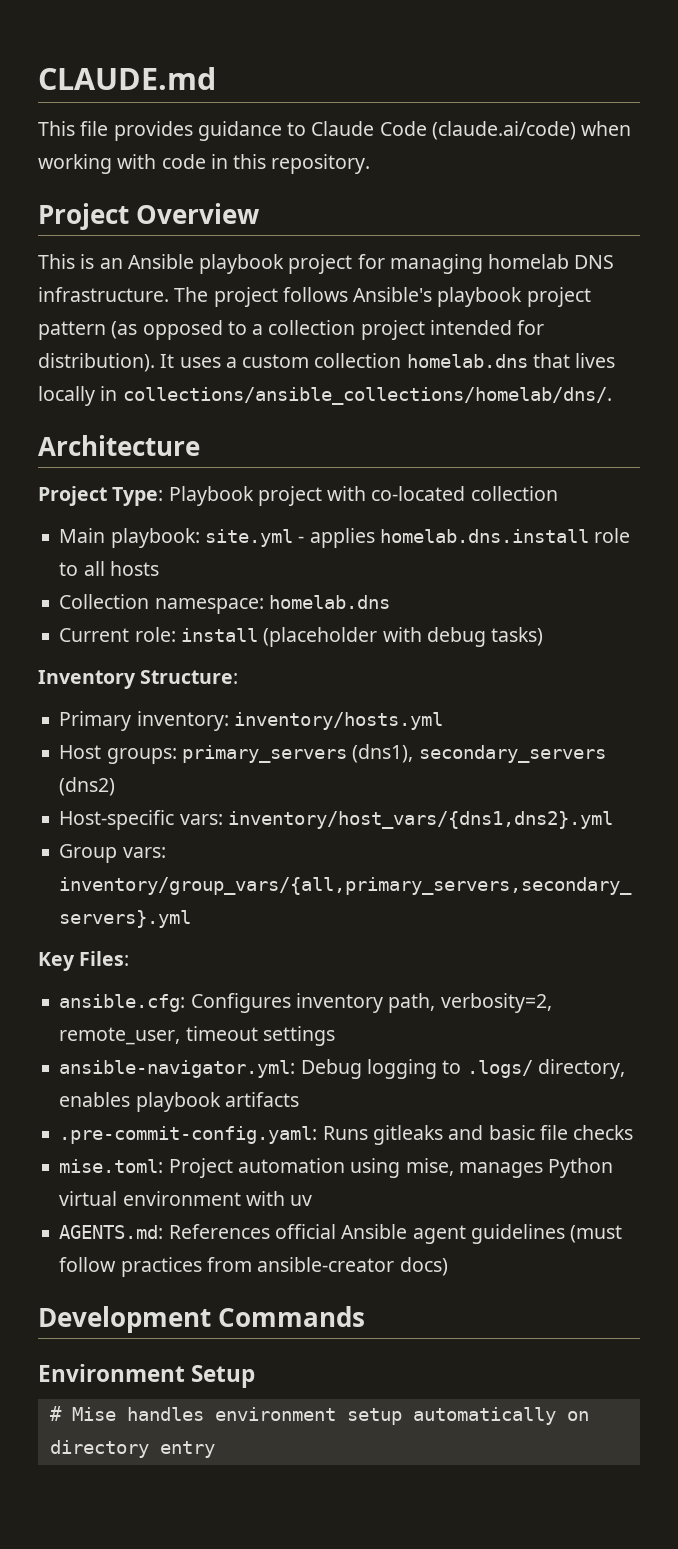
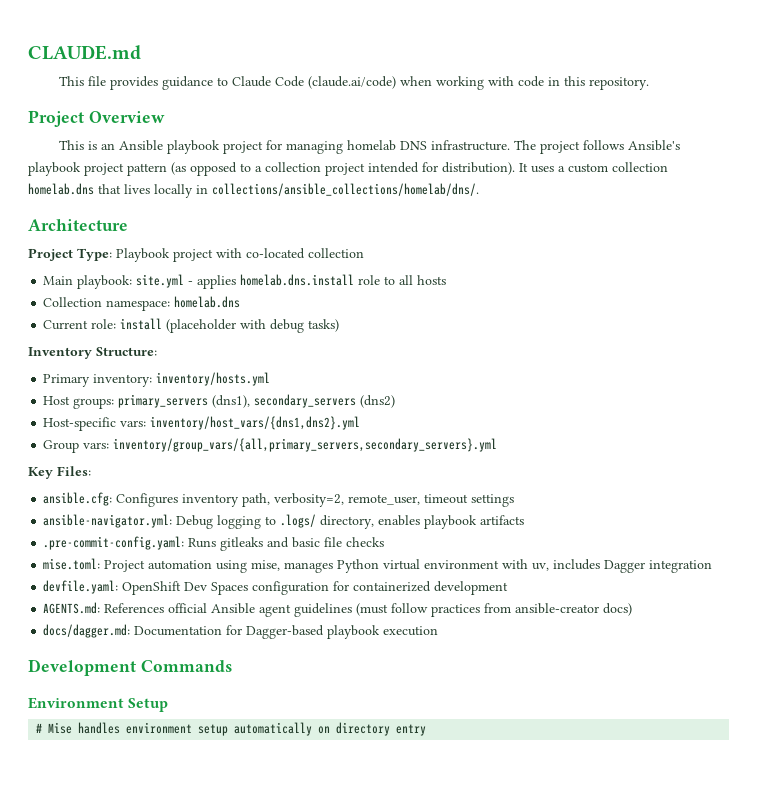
- mise.toml: Project automation using mise, manages Python virtual environment with uv
+ mise.toml: Project automation using mise, manages Python virtual environment with uv, includes Dagger integration
+ devfile.yaml: OpenShift Dev Spaces configuration for containerized development
+ docs/dagger.md: Documentation for Dagger-based playbook execution

